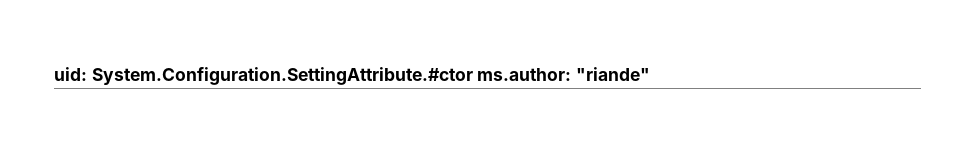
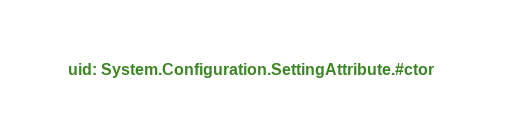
- uid: System.Configuration.SettingAttribute.#ctor ms.author: "riande"
+ uid: System.Configuration.SettingAttribute.#ctor

